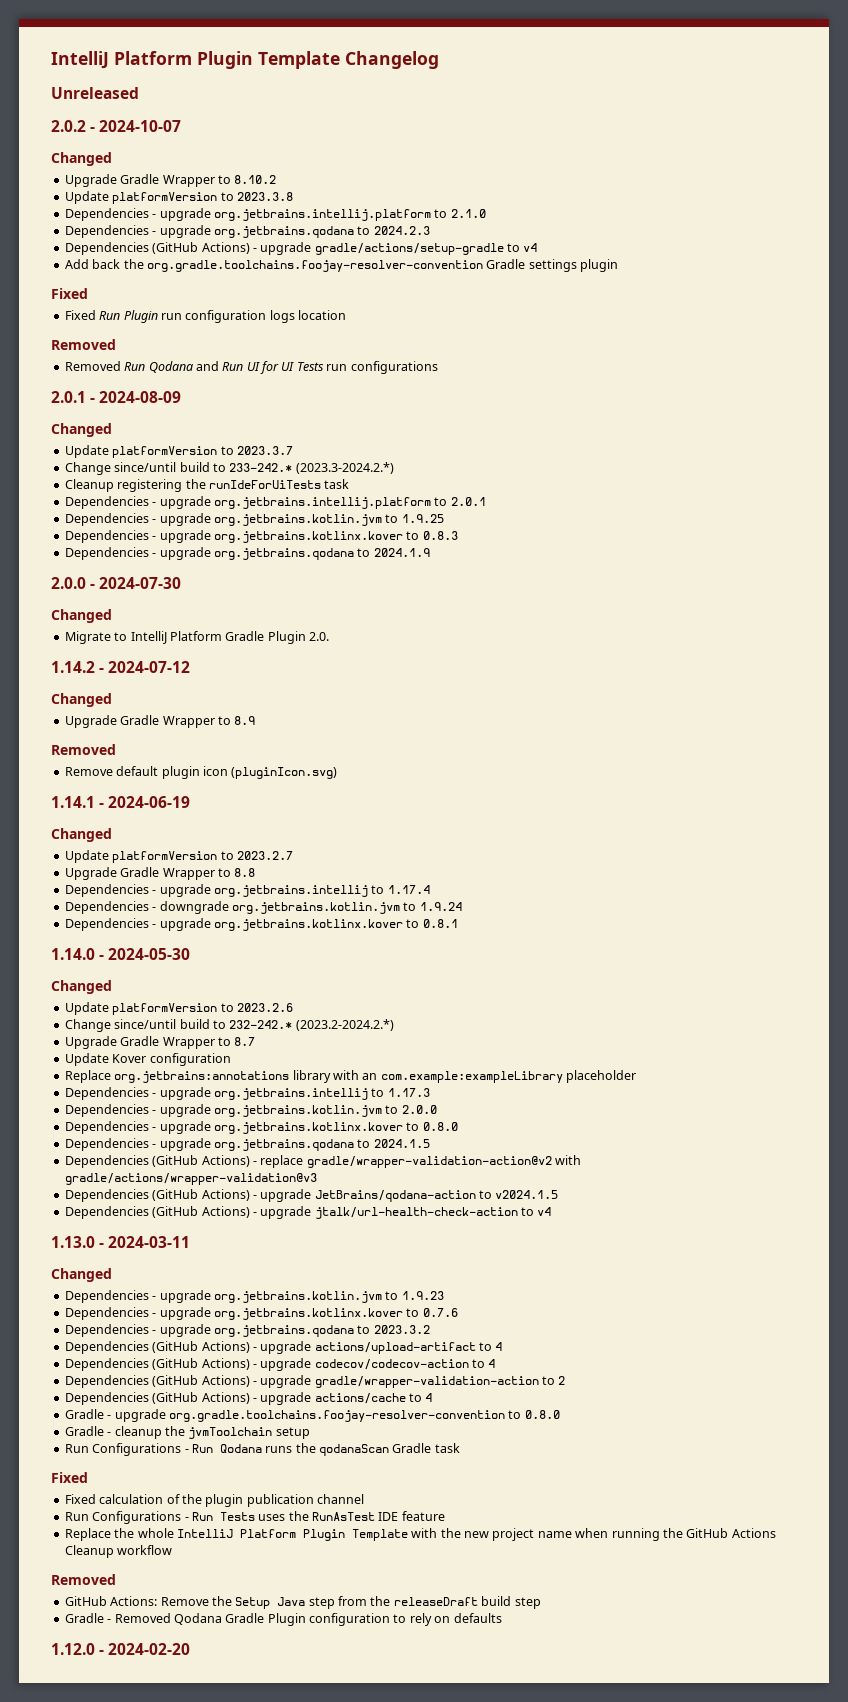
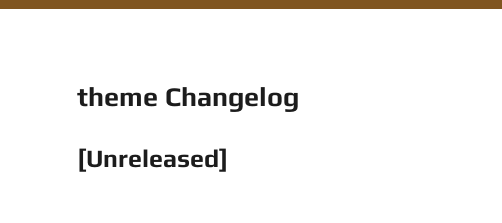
- IntelliJ Platform Plugin Template Changelog
- Unreleased
- 2.0.2 - 2024-10-07
- Changed
- Upgrade Gradle Wrapper to 8.10.2
- Update platformVersion to 2023.3.8
- Dependencies - upgrade org.jetbrains.intellij.platform to 2.1.0
- Dependencies - upgrade org.jetbrains.qodana to 2024.2.3
- Dependencies (GitHub Actions) - upgrade gradle/actions/setup-gradle to v4
- Add back the org.gradle.toolchains.foojay-resolver-convention Gradle settings plugin
- Fixed
- Fixed Run Plugin run configuration logs location
- Removed
- Removed Run Qodana and Run UI for UI Tests run configurations
- 2.0.1 - 2024-08-09
- Changed
- Update platformVersion to 2023.3.7
- Change since/until build to 233-242.* (2023.3-2024.2.*)
- Cleanup registering the runIdeForUiTests task
- Dependencies - upgrade org.jetbrains.intellij.platform to 2.0.1
- Dependencies - upgrade org.jetbrains.kotlin.jvm to 1.9.25
- Dependencies - upgrade org.jetbrains.kotlinx.kover to 0.8.3
- Dependencies - upgrade org.jetbrains.qodana to 2024.1.9
- 2.0.0 - 2024-07-30
- Changed
- Migrate to IntelliJ Platform Gradle Plugin 2.0.
- 1.14.2 - 2024-07-12
- Changed
- Upgrade Gradle Wrapper to 8.9
- Removed
- Remove default plugin icon (pluginIcon.svg)
- 1.14.1 - 2024-06-19
- Changed
- Update platformVersion to 2023.2.7
- Upgrade Gradle Wrapper to 8.8
- Dependencies - upgrade org.jetbrains.intellij to 1.17.4
- Dependencies - downgrade org.jetbrains.kotlin.jvm to 1.9.24
- Dependencies - upgrade org.jetbrains.kotlinx.kover to 0.8.1
- 1.14.0 - 2024-05-30
- Changed
- Update platformVersion to 2023.2.6
- Change since/until build to 232-242.* (2023.2-2024.2.*)
- Upgrade Gradle Wrapper to 8.7
- Update Kover configuration
- Replace org.jetbrains:annotations library with an com.example:exampleLibrary placeholder
- Dependencies - upgrade org.jetbrains.intellij to 1.17.3
- Dependencies - upgrade org.jetbrains.kotlin.jvm to 2.0.0
- Dependencies - upgrade org.jetbrains.kotlinx.kover to 0.8.0
- Dependencies - upgrade org.jetbrains.qodana to 2024.1.5
- Dependencies (GitHub Actions) - replace gradle/wrapper-validation-action@v2 with gradle/actions/wrapper-validation@v3
- Dependencies (GitHub Actions) - upgrade JetBrains/qodana-action to v2024.1.5
- Dependencies (GitHub Actions) - upgrade jtalk/url-health-check-action to v4
- 1.13.0 - 2024-03-11
- Changed
- Dependencies - upgrade org.jetbrains.kotlin.jvm to 1.9.23
- Dependencies - upgrade org.jetbrains.kotlinx.kover to 0.7.6
- Dependencies - upgrade org.jetbrains.qodana to 2023.3.2
- Dependencies (GitHub Actions) - upgrade actions/upload-artifact to 4
- Dependencies (GitHub Actions) - upgrade codecov/codecov-action to 4
- Dependencies (GitHub Actions) - upgrade gradle/wrapper-validation-action to 2
- Dependencies (GitHub Actions) - upgrade actions/cache to 4
- Gradle - upgrade org.gradle.toolchains.foojay-resolver-convention to 0.8.0
- Gradle - cleanup the jvmToolchain setup
- Run Configurations - Run Qodana runs the qodanaScan Gradle task
- Fixed
- Fixed calculation of the plugin publication channel
- Run Configurations - Run Tests uses the RunAsTest IDE feature
- Replace the whole IntelliJ Platform Plugin Template with the new project name when running the GitHub Actions Cleanup workflow
- Removed
- GitHub Actions: Remove the Setup Java step from the releaseDraft build step
- Gradle - Removed Qodana Gradle Plugin configuration to rely on defaults
- 1.12.0 - 2024-02-20
+ theme Changelog
+ [Unreleased]

